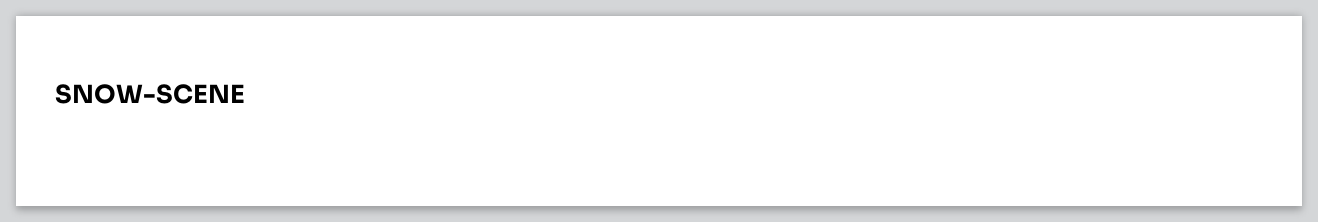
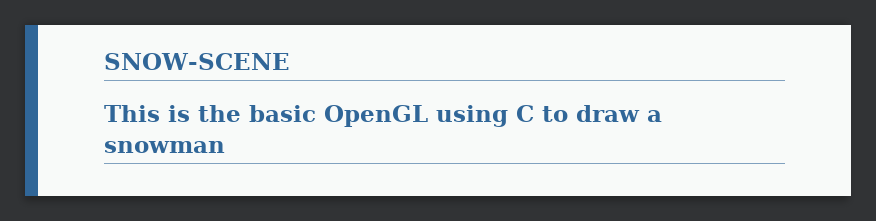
+ This is the basic OpenGL using C to draw a snowman

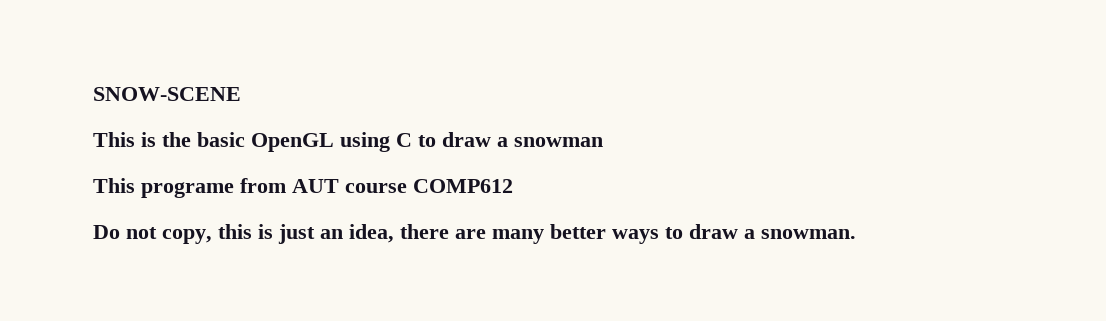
+ This programe from AUT course COMP612
+ Do not copy, this is just an idea, there are many better ways to draw a snowman.

